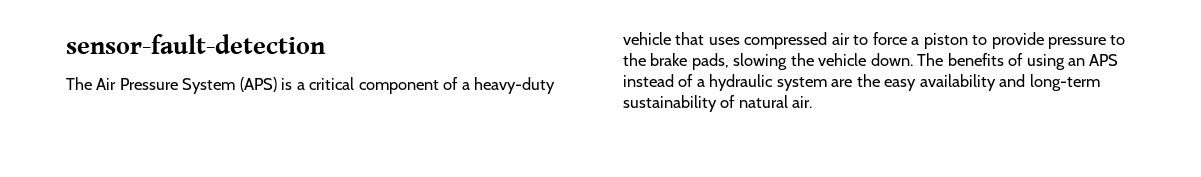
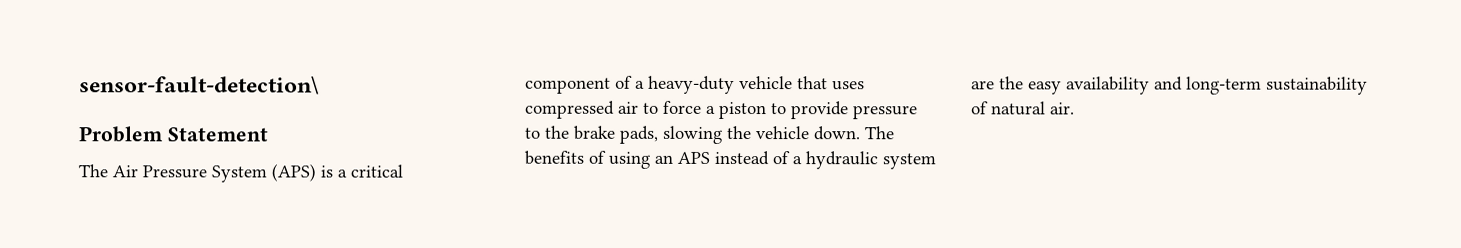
- sensor-fault-detection
+ sensor-fault-detection\
+ Problem Statement

